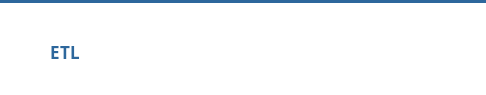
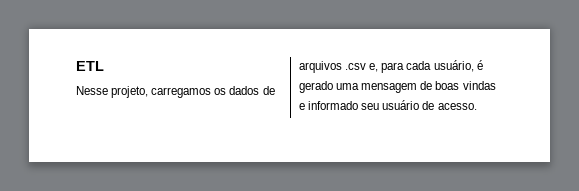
+ Nesse projeto, carregamos os dados de arquivos .csv e, para cada usuário, é gerado uma mensagem de boas vindas e informado seu usuário de acesso.

